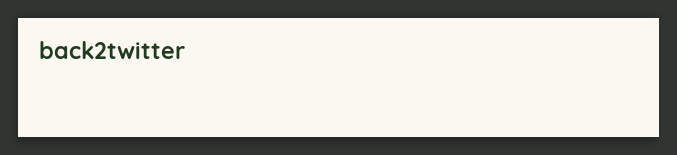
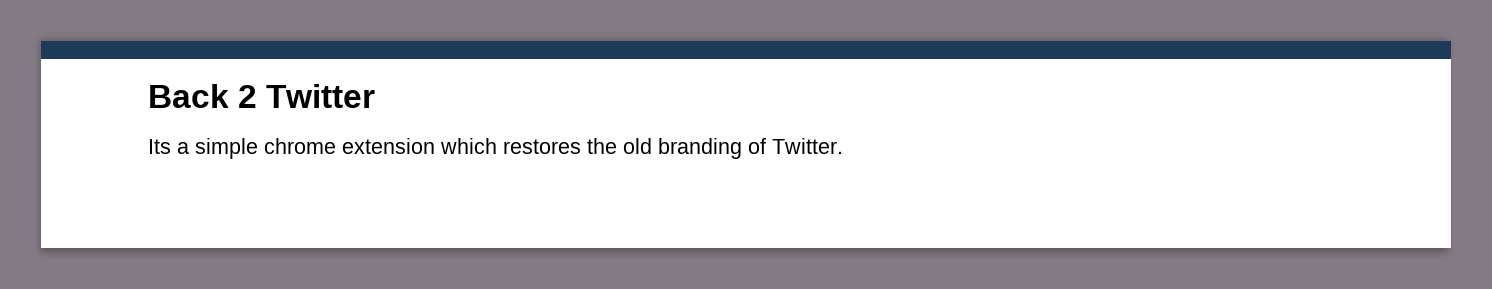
- back2twitter
+ Back 2 Twitter
+ Its a simple chrome extension which restores the old branding of Twitter.

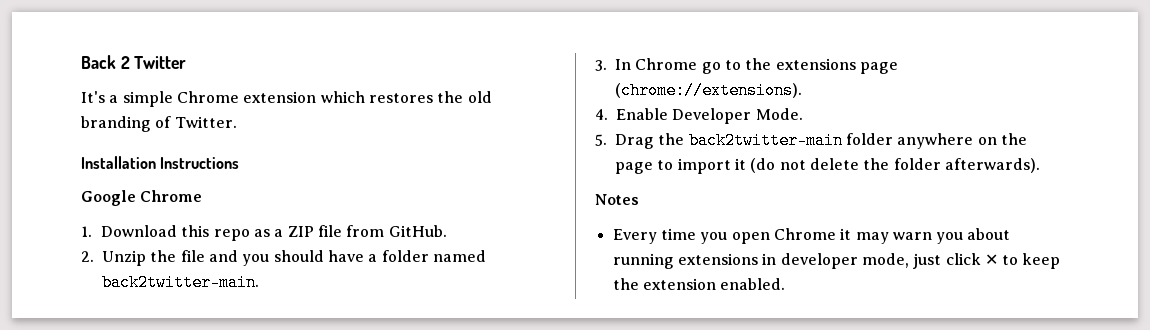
- Its a simple chrome extension which restores the old branding of Twitter.
+ It's a simple Chrome extension which restores the old branding of Twitter.
+ Installation Instructions
+ Google Chrome
+ 1. Download this repo as a ZIP file from GitHub.
+ 2. Unzip the file and you should have a folder named back2twitter-main.
+ 3. In Chrome go to the extensions page (chrome://extensions).
+ 4. Enable Developer Mode.
+ 5. Drag the back2twitter-main folder anywhere on the page to import it (do not delete the folder afterwards).
+ Notes
+ Every time you open Chrome it may warn you about running extensions in developer mode, just click ✕ to keep the extension enabled.

